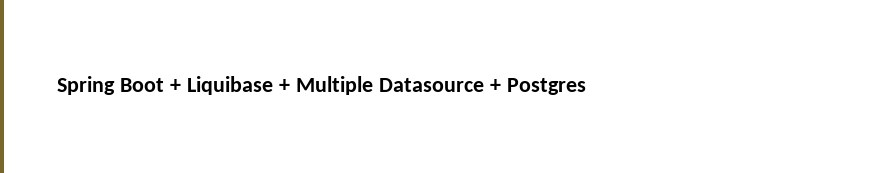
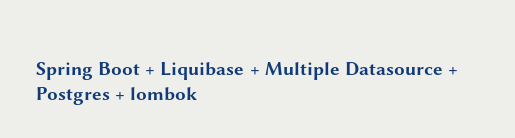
- Spring Boot + Liquibase + Multiple Datasource + Postgres
+ Spring Boot + Liquibase + Multiple Datasource + Postgres + lombok

